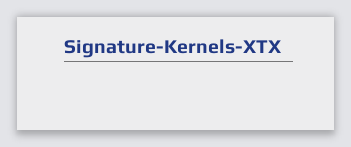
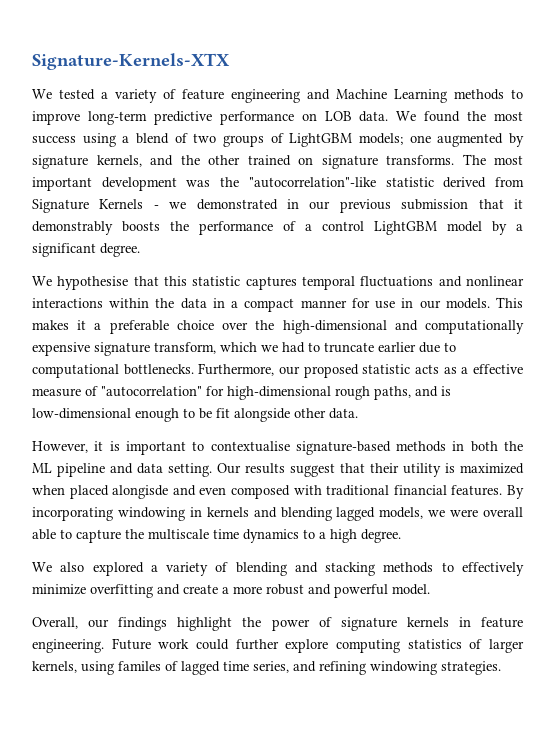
+ We tested a variety of feature engineering and Machine Learning methods to improve long-term predictive performance on LOB data. We found the most success using a blend of two groups of LightGBM models; one augmented by signature kernels, and the other trained on signature transforms. The most important development was the "autocorrelation"-like statistic derived from Signature Kernels - we demonstrated in our previous submission that it demonstrably boosts the performance of a control LightGBM model by a significant degree.
+ We hypothesise that this statistic captures temporal fluctuations and nonlinear interactions within the data in a compact manner for use in our models. This makes it a preferable choice over the high-dimensional and computationally expensive signature transform, which we had to truncate earlier due to computational bottlenecks. Furthermore, our proposed statistic acts as a effective measure of "autocorrelation" for high-dimensional rough paths, and is low-dimensional enough to be fit alongside other data.
+ However, it is important to contextualise signature-based methods in both the ML pipeline and data setting. Our results suggest that their utility is maximized when placed alongisde and even composed with traditional financial features. By incorporating windowing in kernels and blending lagged models, we were overall able to capture the multiscale time dynamics to a high degree.
+ We also explored a variety of blending and stacking methods to effectively minimize overfitting and create a more robust and powerful model.
+ Overall, our findings highlight the power of signature kernels in feature engineering. Future work could further explore computing statistics of larger kernels, using familes of lagged time series, and refining windowing strategies.

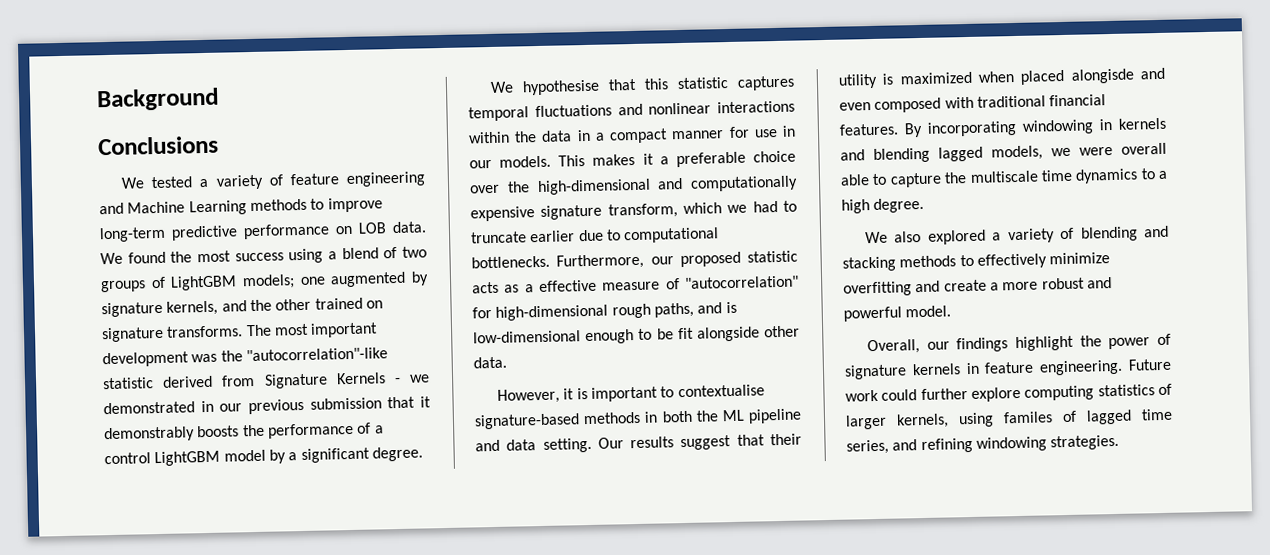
- Signature-Kernels-XTX
+ Background
+ Conclusions

